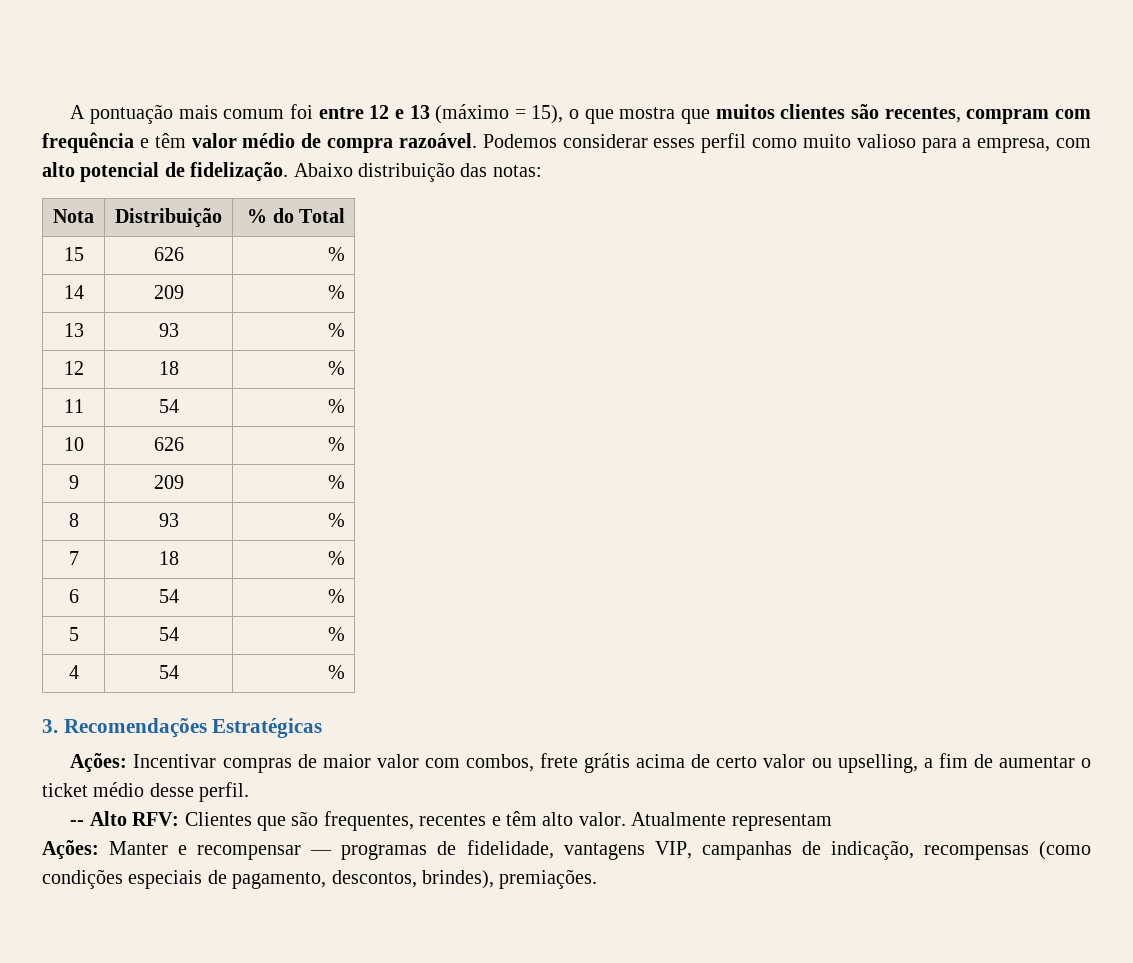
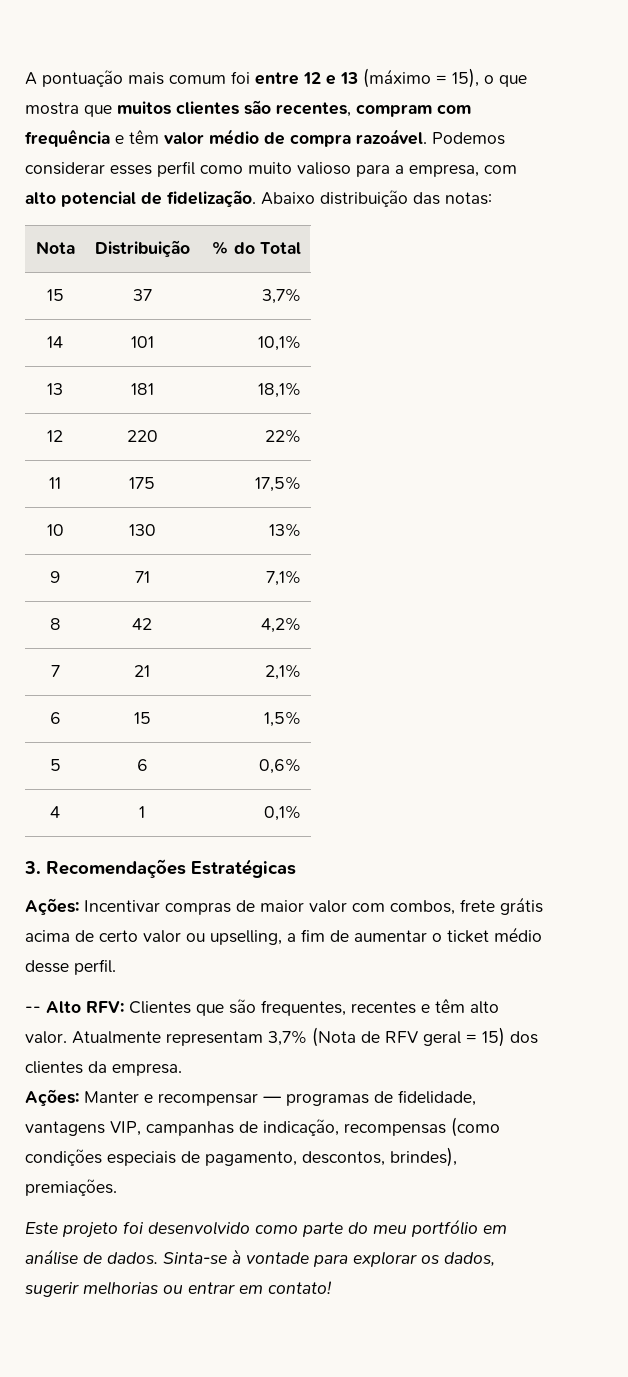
- 15 | 626 | %
+ 15 | 37 | 3,7%
- 14 | 209 | %
+ 14 | 101 | 10,1%
- 13 | 93 | %
+ 13 | 181 | 18,1%
- 12 | 18 | %
+ 12 | 220 | 22%
- 11 | 54 | %
+ 11 | 175 | 17,5%
- 10 | 626 | %
+ 10 | 130 | 13%
- 9 | 209 | %
+ 9 | 71 | 7,1%
- 8 | 93 | %
+ 8 | 42 | 4,2%
- 7 | 18 | %
- 6 | 54 | %
+ 7 | 21 | 2,1%
+ 6 | 15 | 1,5%
- 5 | 54 | %
+ 5 | 6 | 0,6%
- 4 | 54 | %
+ 4 | 1 | 0,1%
- Atualmente representam
+ Atualmente representam 3,7% (Nota de RFV geral = 15) dos clientes da empresa.
+ Este projeto foi desenvolvido como parte do meu portfólio em análise de dados. Sinta-se à vontade para explorar os dados, sugerir melhorias ou entrar em contato!

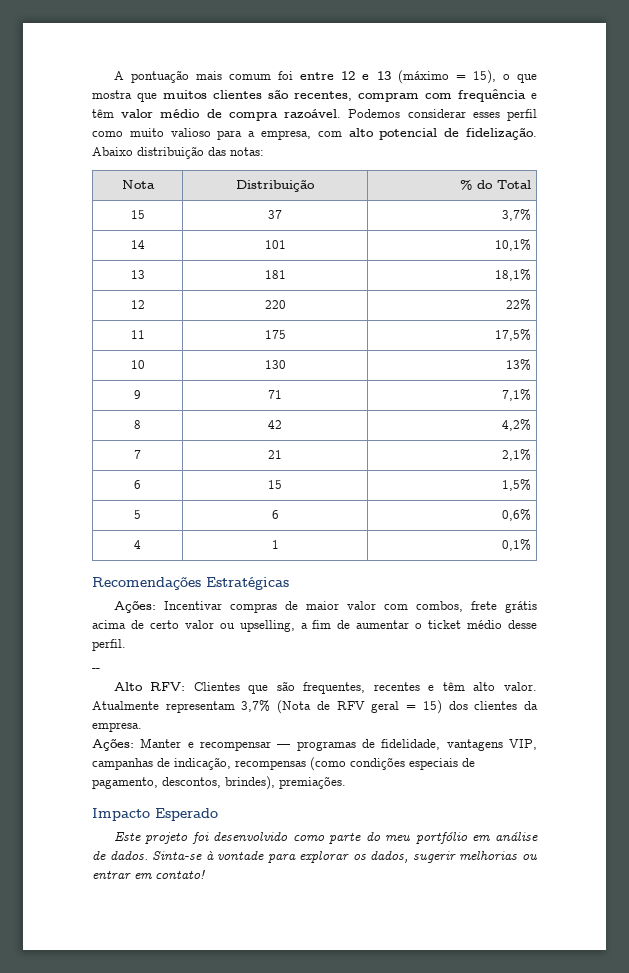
- 3. Recomendações Estratégicas
+ Recomendações Estratégicas
- -- Alto RFV: Clientes que são frequentes, recentes e têm alto valor.
+ --
+ Alto RFV: Clientes que são frequentes, recentes e têm alto valor.
+ Impacto Esperado

